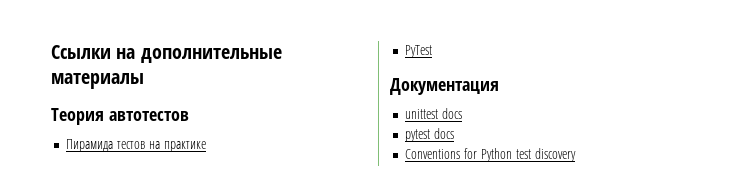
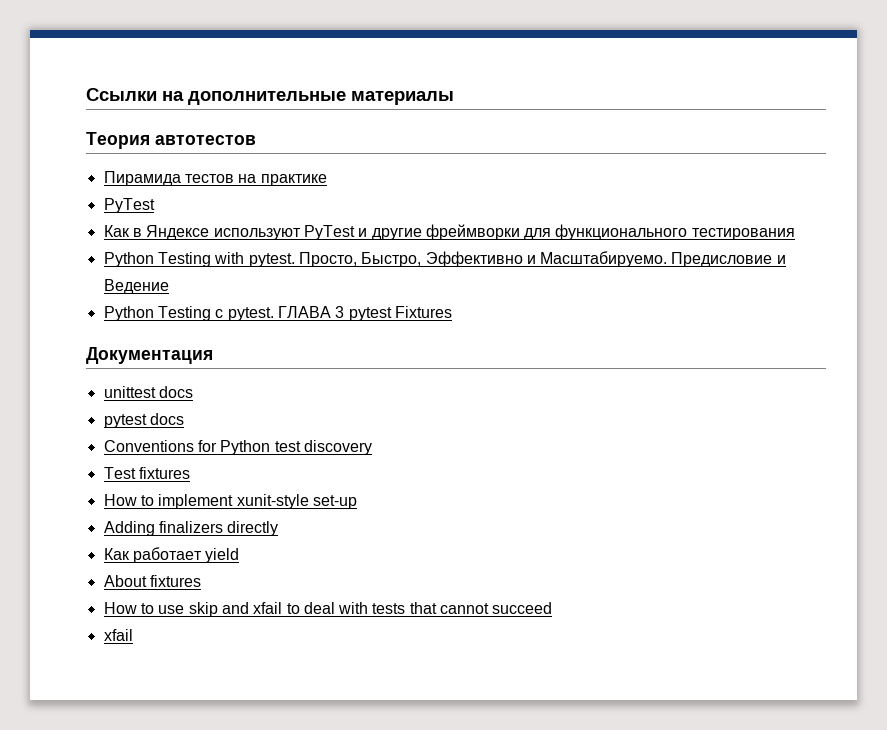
+ Как в Яндексе используют PyTest и другие фреймворки для функционального тестирования
+ Python Testing with pytest. Просто, Быстро, Эффективно и Масштабируемо. Предисловие и Ведение
+ Python Testing с pytest. ГЛАВА 3 pytest Fixtures
+ Test fixtures
+ How to implement xunit-style set-up
+ Adding finalizers directly
+ Как работает yield
+ About fixtures
+ How to use skip and xfail to deal with tests that cannot succeed
+ xfail

